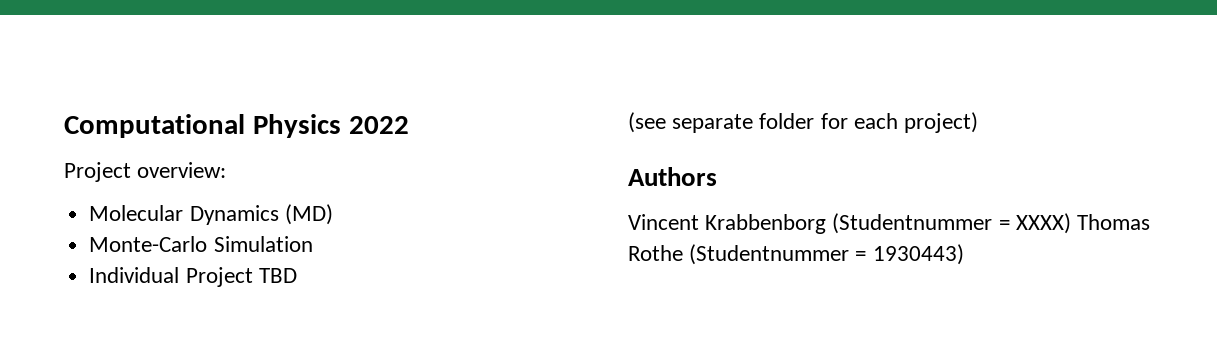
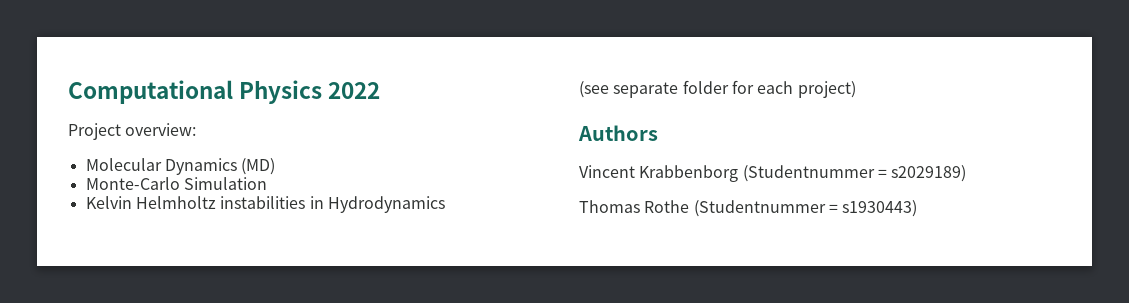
- Individual Project TBD
+ Kelvin Helmholtz instabilities in Hydrodynamics
- Vincent Krabbenborg (Studentnummer = XXXX) Thomas Rothe (Studentnummer = 1930443)
+ Vincent Krabbenborg (Studentnummer = s2029189)
+ Thomas Rothe (Studentnummer = s1930443)

